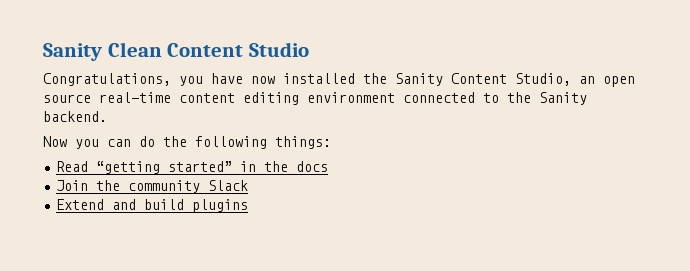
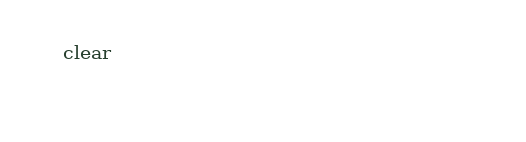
- Sanity Clean Content Studio
- Congratulations, you have now installed the Sanity Content Studio, an open source real-time content editing environment connected to the Sanity backend.
- Now you can do the following things:
- Read “getting started” in the docs
- Join the community Slack
- Extend and build plugins
+ clear

